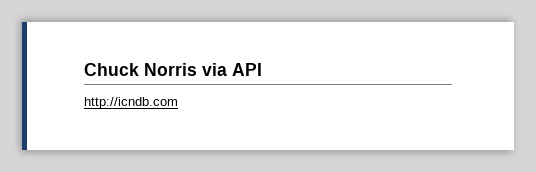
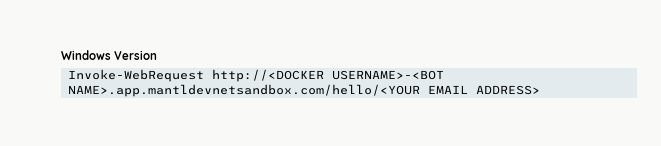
- Chuck Norris via API
- http://icndb.com
+ Windows Version
+ Invoke-WebRequest http://<DOCKER USERNAME>-<BOT NAME>.app.mantldevnetsandbox.com/hello/<YOUR EMAIL ADDRESS>

